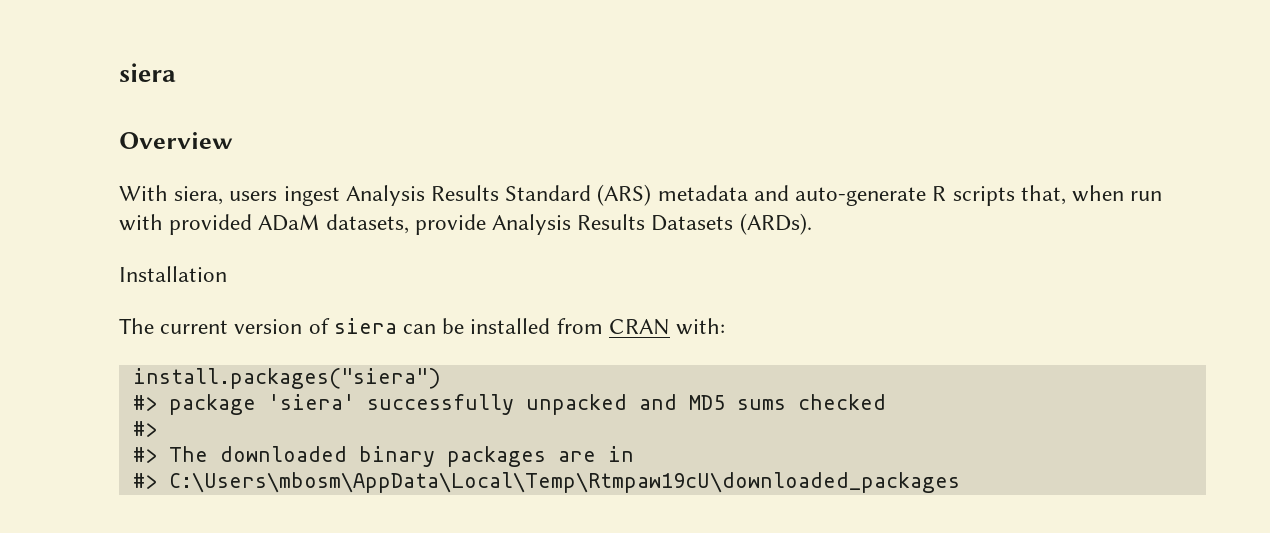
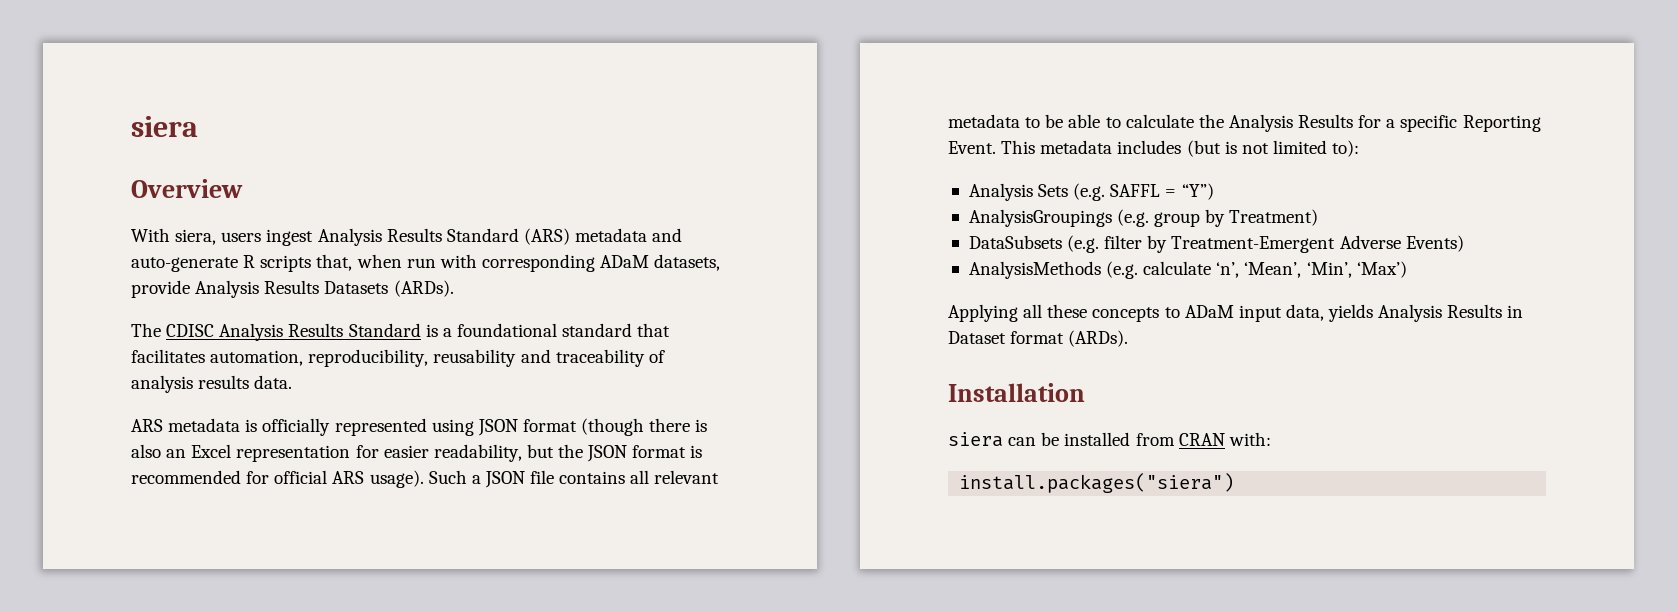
- With siera, users ingest Analysis Results Standard (ARS) metadata and auto-generate R scripts that, when run with provided ADaM datasets, provide Analysis Results Datasets (ARDs).
+ With siera, users ingest Analysis Results Standard (ARS) metadata and auto-generate R scripts that, when run with corresponding ADaM datasets, provide Analysis Results Datasets (ARDs).
+ The CDISC Analysis Results Standard is a foundational standard that facilitates automation, reproducibility, reusability and traceability of analysis results data.
+ ARS metadata is officially represented using JSON format (though there is also an Excel representation for easier readability, but the JSON format is recommended for official ARS usage). Such a JSON file contains all relevant metadata to be able to calculate the Analysis Results for a specific Reporting Event. This metadata includes (but is not limited to):
+ Analysis Sets (e.g. SAFFL = “Y”)
+ AnalysisGroupings (e.g. group by Treatment)
+ DataSubsets (e.g. filter by Treatment-Emergent Adverse Events)
+ AnalysisMethods (e.g. calculate ‘n’, ‘Mean’, ‘Min’, ‘Max’)
+ Applying all these concepts to ADaM input data, yields Analysis Results in Dataset format (ARDs).
  Installation
- The current version of siera can be installed from CRAN with:
+ siera can be installed from CRAN with:
- #> package 'siera' successfully unpacked and MD5 sums checked
- #>
- #> The downloaded binary packages are in
- #> C:\Users\mbosm\AppData\Local\Temp\Rtmpaw19cU\downloaded_packages

